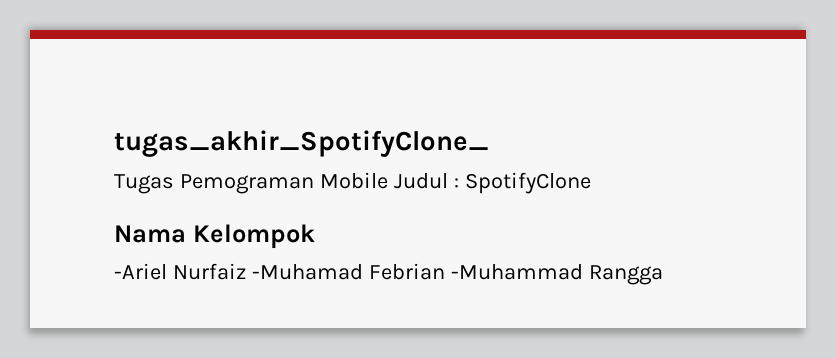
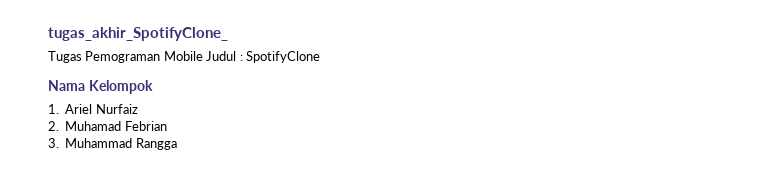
- -Ariel Nurfaiz -Muhamad Febrian -Muhammad Rangga
+ 1. Ariel Nurfaiz
+ 2. Muhamad Febrian
+ 3. Muhammad Rangga

